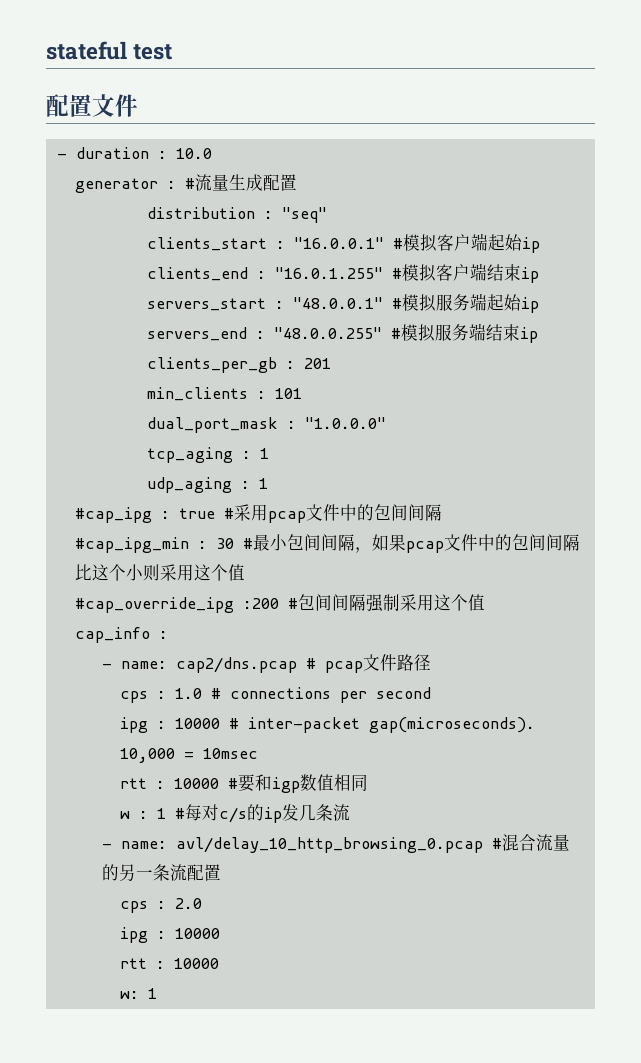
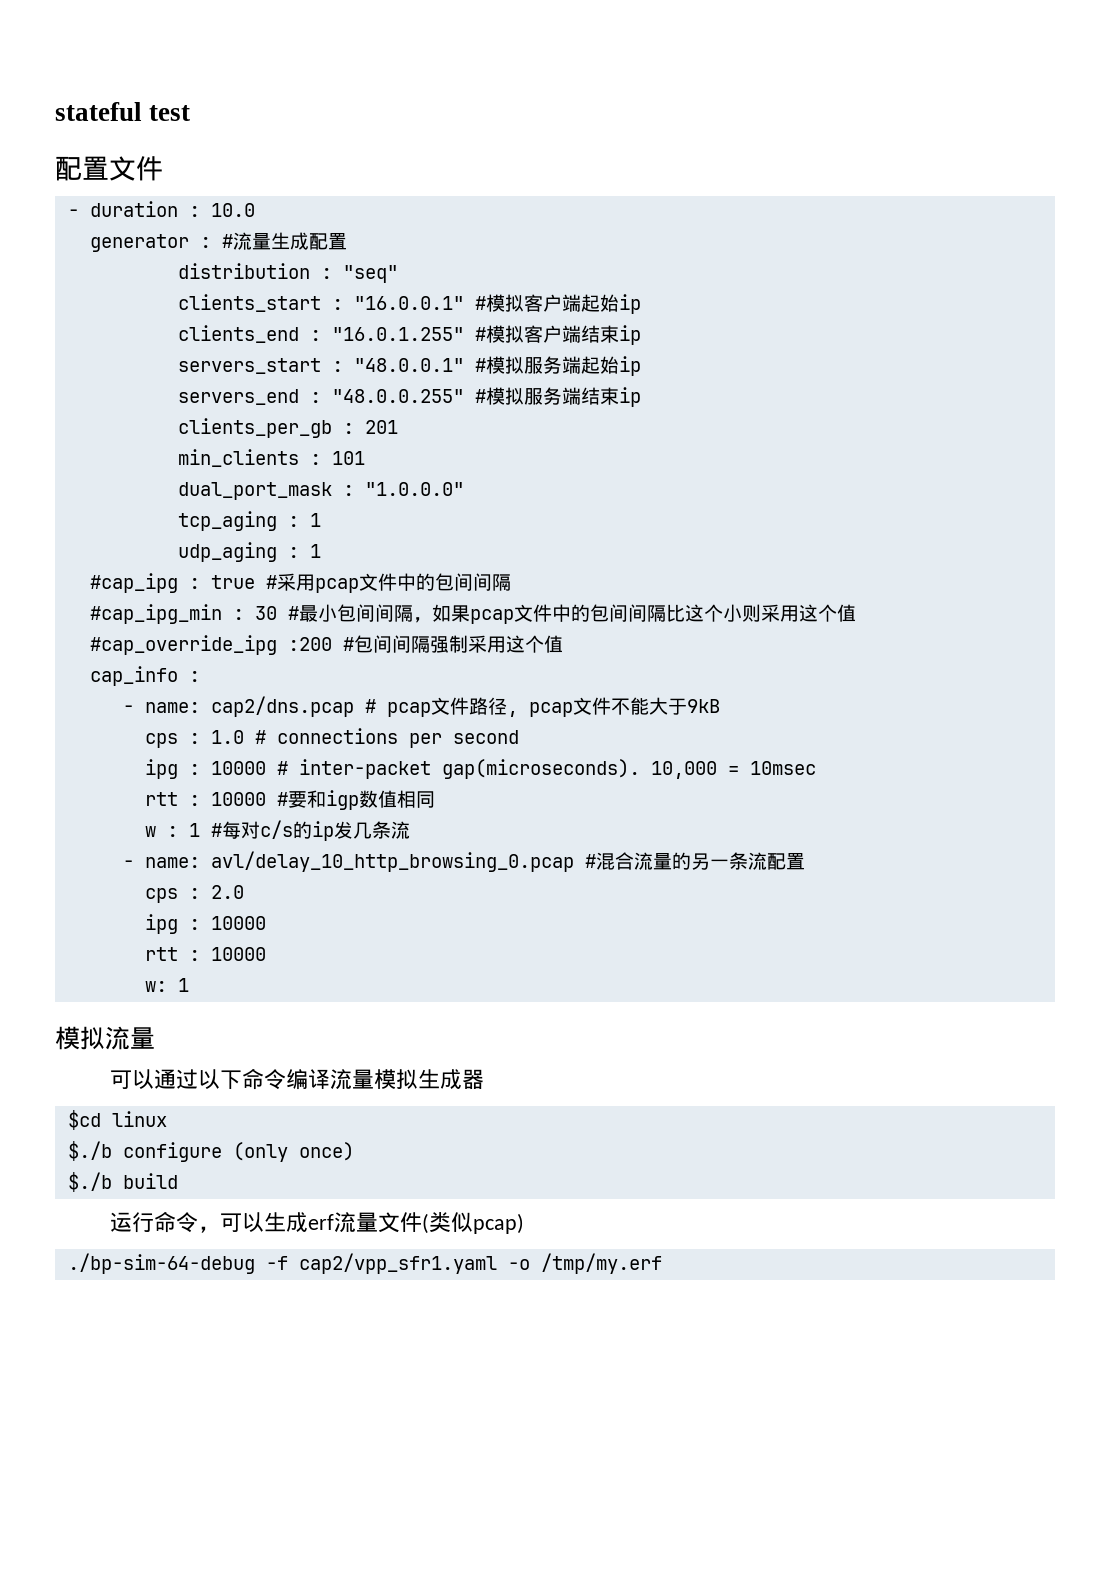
- - name: cap2/dns.pcap # pcap文件路径
+ - name: cap2/dns.pcap # pcap文件路径, pcap文件不能大于9kB
+ 模拟流量
+ 可以通过以下命令编译流量模拟生成器
+ $cd linux
+ $./b configure (only once)
+ $./b build
+ 运行命令，可以生成erf流量文件(类似pcap)
+ ./bp-sim-64-debug -f cap2/vpp_sfr1.yaml -o /tmp/my.erf

